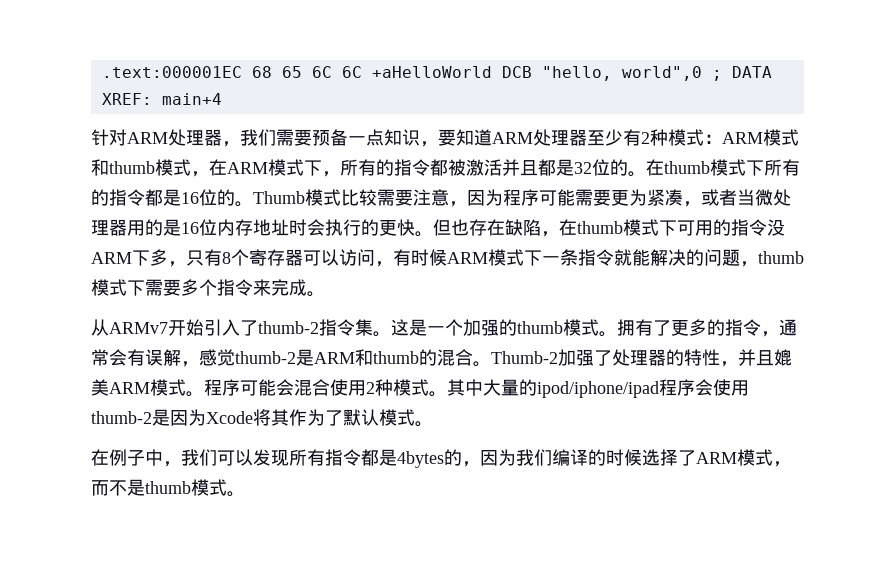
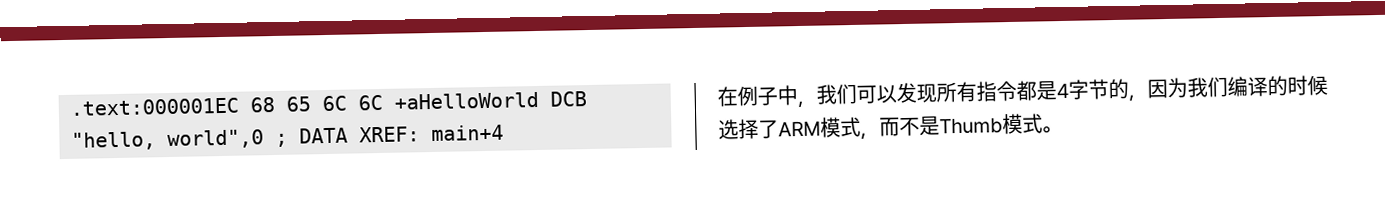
- 针对ARM处理器，我们需要预备一点知识，要知道ARM处理器至少有2种模式：ARM模式和thumb模式，在ARM模式下，所有的指令都被激活并且都是32位的。在thumb模式下所有的指令都是16位的。Thumb模式比较需要注意，因为程序可能需要更为紧凑，或者当微处理器用的是16位内存地址时会执行的更快。但也存在缺陷，在thumb模式下可用的指令没ARM下多，只有8个寄存器可以访问，有时候ARM模式下一条指令就能解决的问题，thumb模式下需要多个指令来完成。
- 从ARMv7开始引入了thumb-2指令集。这是一个加强的thumb模式。拥有了更多的指令，通常会有误解，感觉thumb-2是ARM和thumb的混合。Thumb-2加强了处理器的特性，并且媲美ARM模式。程序可能会混合使用2种模式。其中大量的ipod/iphone/ipad程序会使用thumb-2是因为Xcode将其作为了默认模式。
- 在例子中，我们可以发现所有指令都是4bytes的，因为我们编译的时候选择了ARM模式，而不是thumb模式。
+ 在例子中，我们可以发现所有指令都是4字节的，因为我们编译的时候选择了ARM模式，而不是Thumb模式。

